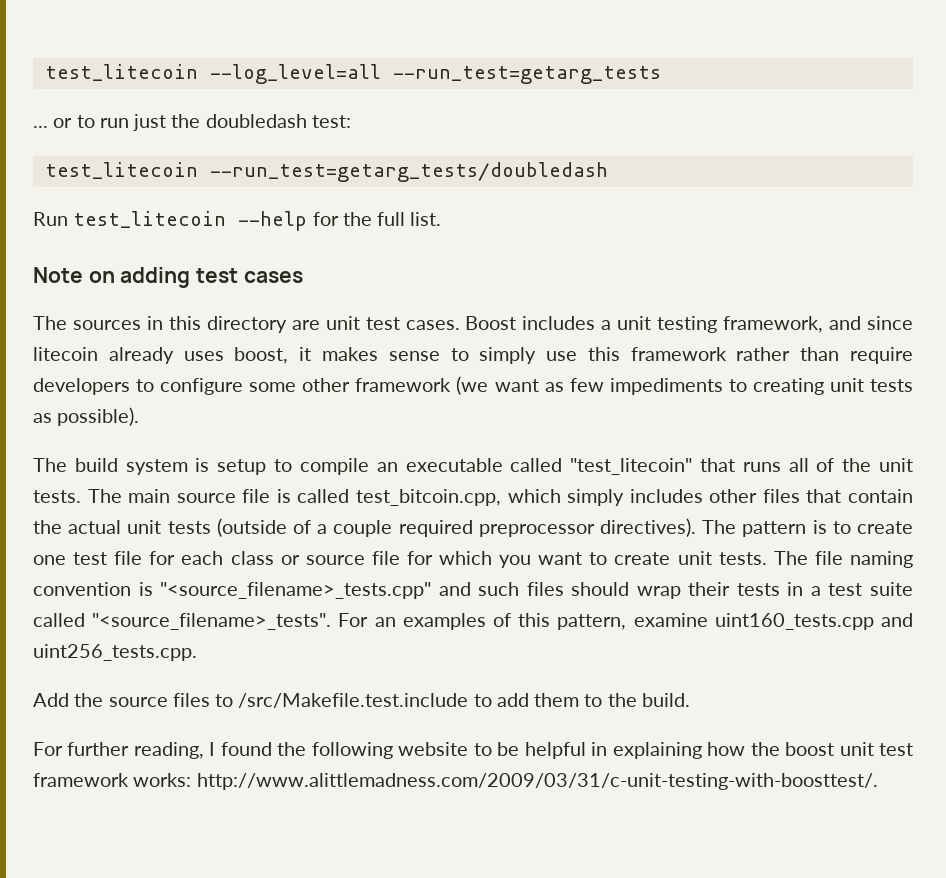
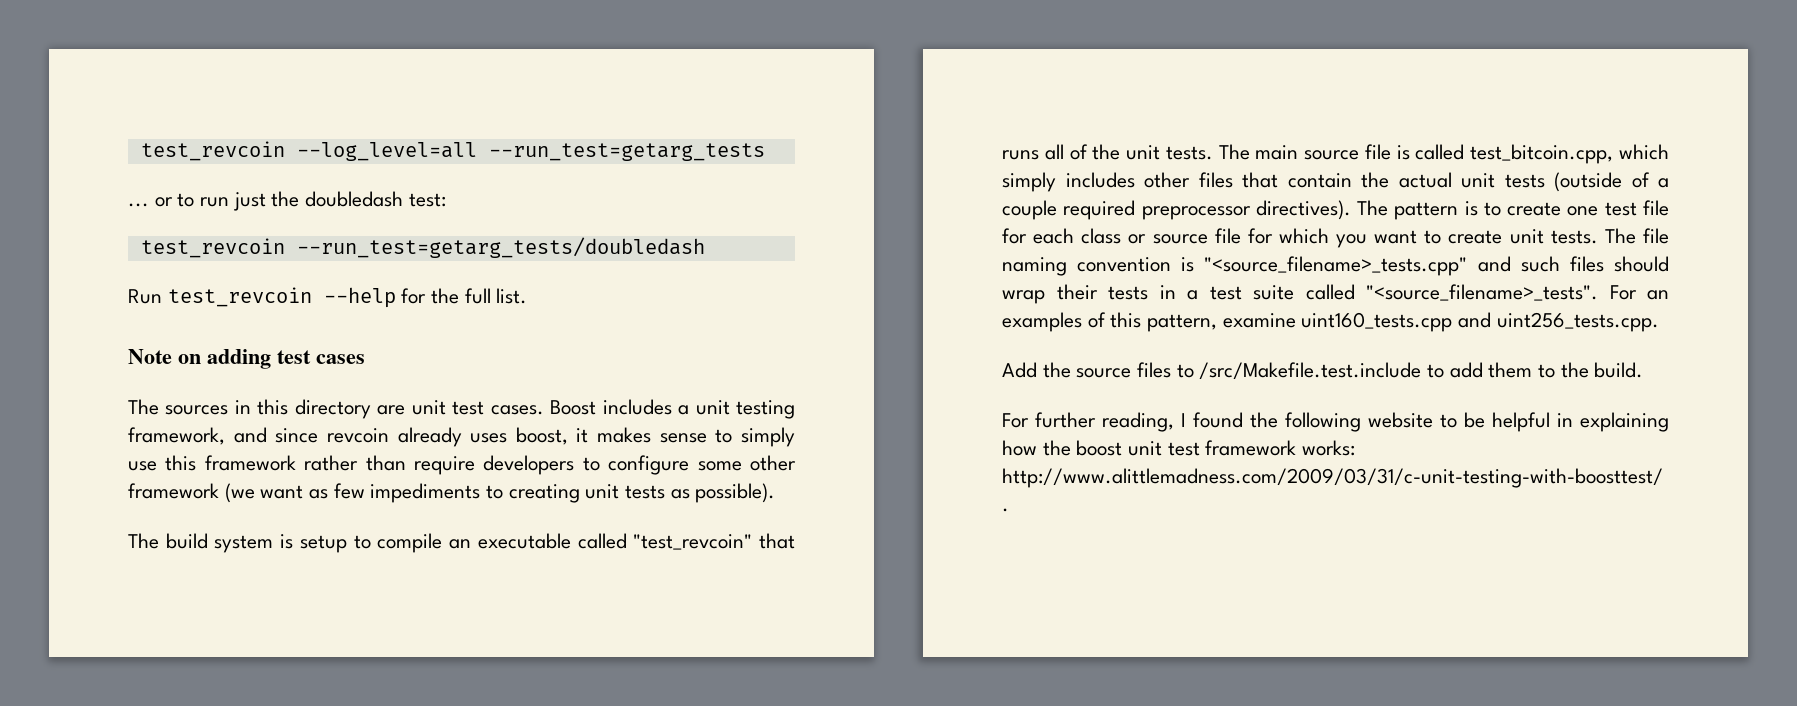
- test_litecoin --log_level=all --run_test=getarg_tests
+ test_revcoin --log_level=all --run_test=getarg_tests
- test_litecoin --run_test=getarg_tests/doubledash
+ test_revcoin --run_test=getarg_tests/doubledash
- Run test_litecoin --help for the full list.
+ Run test_revcoin --help for the full list.
- Boost includes a unit testing framework, and since litecoin already uses boost, it makes sense to simply use this framework rather than require developers to configure some other framework (we want as few impediments to creating unit tests as possible).
+ Boost includes a unit testing framework, and since revcoin already uses boost, it makes sense to simply use this framework rather than require developers to configure some other framework (we want as few impediments to creating unit tests as possible).
- The build system is setup to compile an executable called "test_litecoin" that runs all of the unit tests.
+ The build system is setup to compile an executable called "test_revcoin" that runs all of the unit tests.

